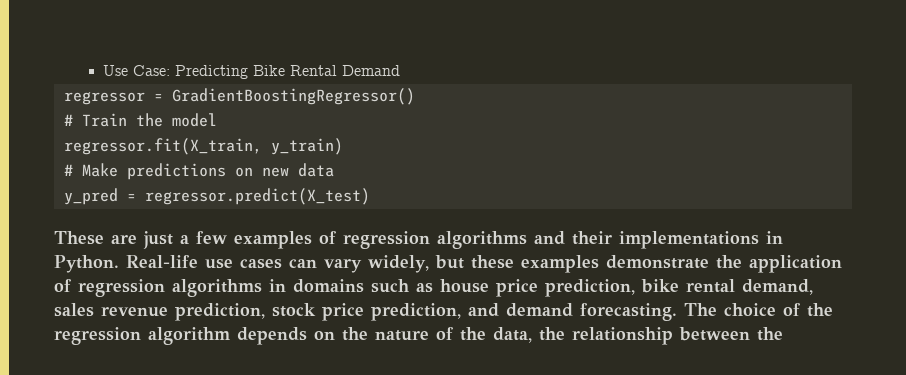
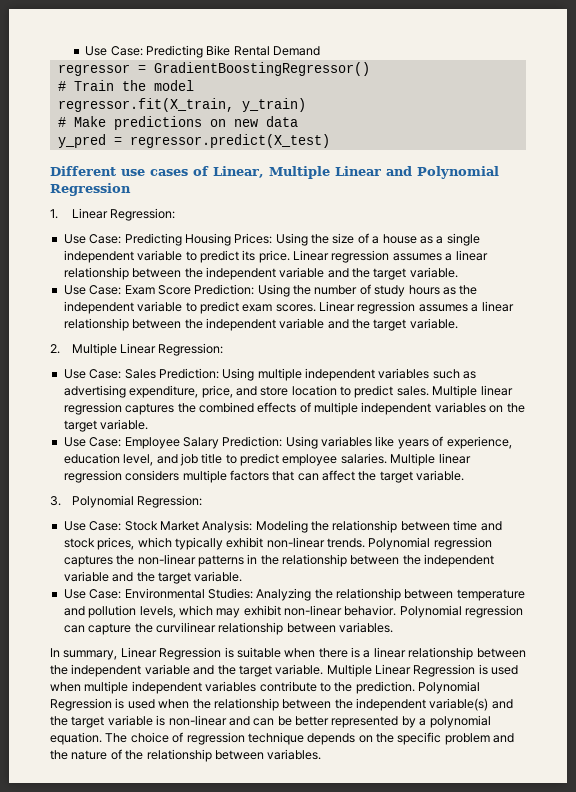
- These are just a few examples of regression algorithms and their implementations in Python. Real-life use cases can vary widely, but these examples demonstrate the application of regression algorithms in domains such as house price prediction, bike rental demand, sales revenue prediction, stock price prediction, and demand forecasting. The choice of the regression algorithm depends on the nature of the data, the relationship between the
+ Different use cases of Linear, Multiple Linear and Polynomial Regression
+ 1. Linear Regression:
+ Use Case: Predicting Housing Prices: Using the size of a house as a single independent variable to predict its price. Linear regression assumes a linear relationship between the independent variable and the target variable.
+ Use Case: Exam Score Prediction: Using the number of study hours as the independent variable to predict exam scores. Linear regression assumes a linear relationship between the independent variable and the target variable.
+ 2. Multiple Linear Regression:
+ Use Case: Sales Prediction: Using multiple independent variables such as advertising expenditure, price, and store location to predict sales. Multiple linear regression captures the combined effects of multiple independent variables on the target variable.
+ Use Case: Employee Salary Prediction: Using variables like years of experience, education level, and job title to predict employee salaries. Multiple linear regression considers multiple factors that can affect the target variable.
+ 3. Polynomial Regression:
+ Use Case: Stock Market Analysis: Modeling the relationship between time and stock prices, which typically exhibit non-linear trends. Polynomial regression captures the non-linear patterns in the relationship between the independent variable and the target variable.
+ Use Case: Environmental Studies: Analyzing the relationship between temperature and pollution levels, which may exhibit non-linear behavior. Polynomial regression can capture the curvilinear relationship between variables.
+ In summary, Linear Regression is suitable when there is a linear relationship between the independent variable and the target variable. Multiple Linear Regression is used when multiple independent variables contribute to the prediction. Polynomial Regression is used when the relationship between the independent variable(s) and the target variable is non-linear and can be better represented by a polynomial equation. The choice of regression technique depends on the specific problem and the nature of the relationship between variables.

